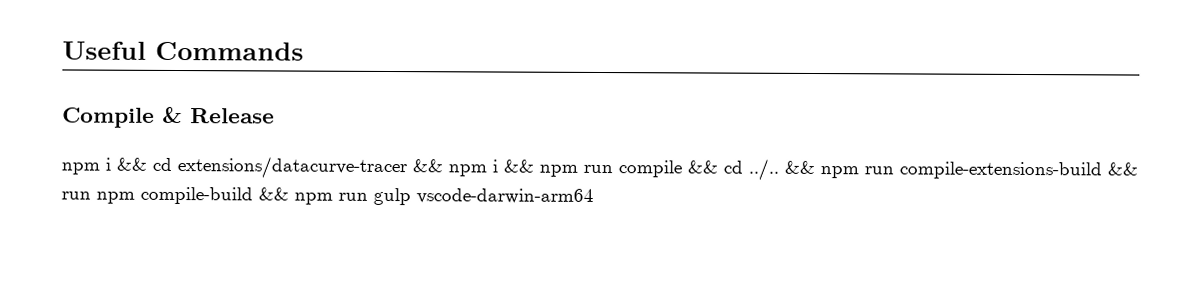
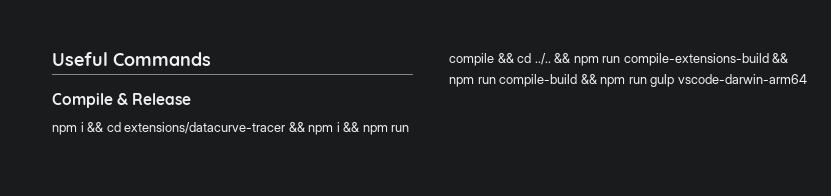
- && npm run compile-extensions-build && run npm compile-build && npm run gulp vscode-darwin-arm64
+ && npm run compile-extensions-build && npm run compile-build && npm run gulp vscode-darwin-arm64

